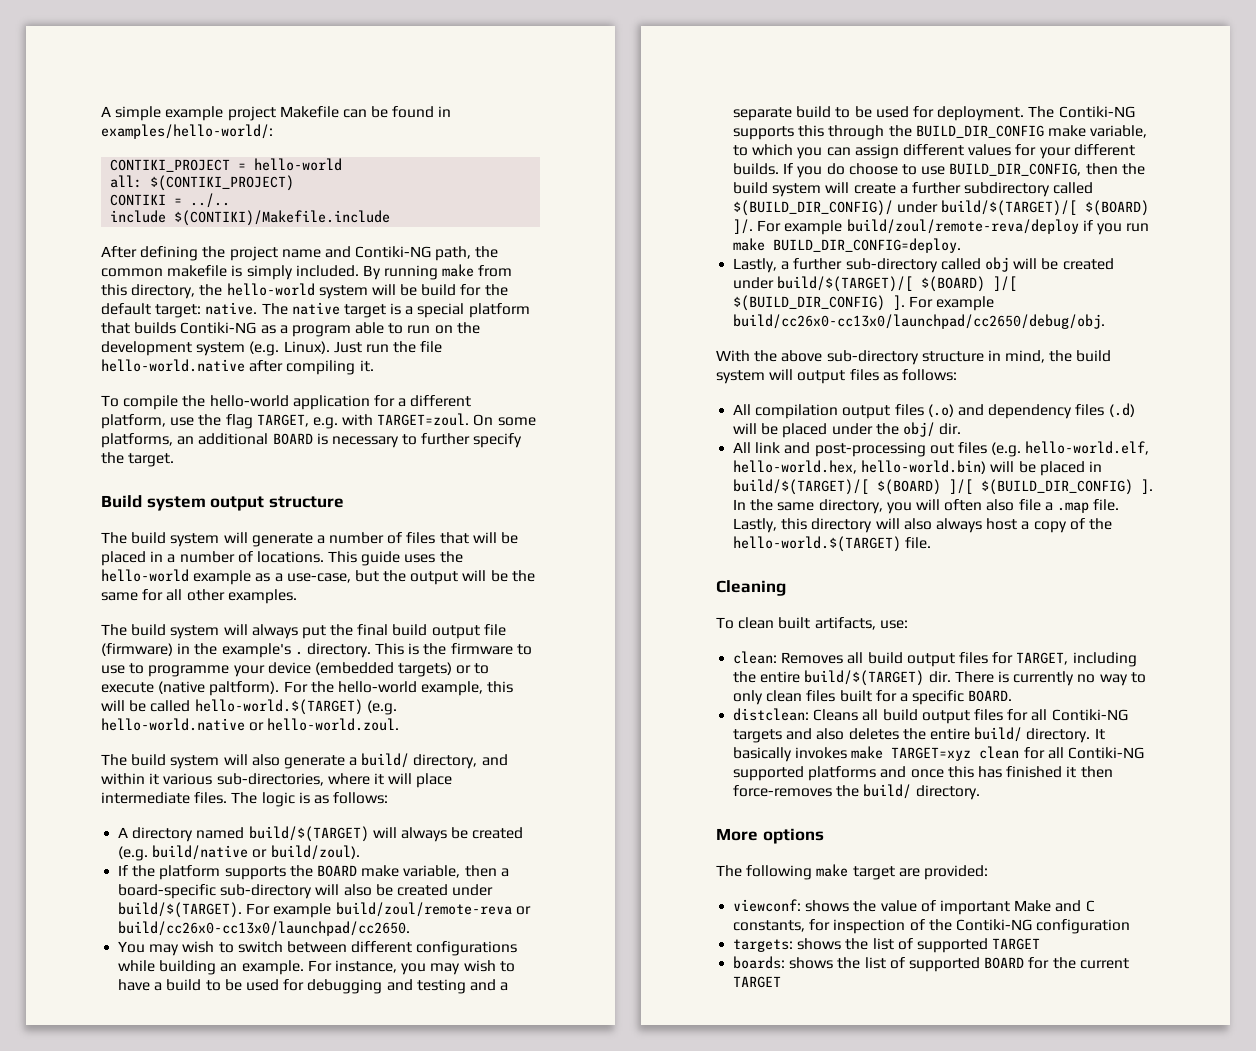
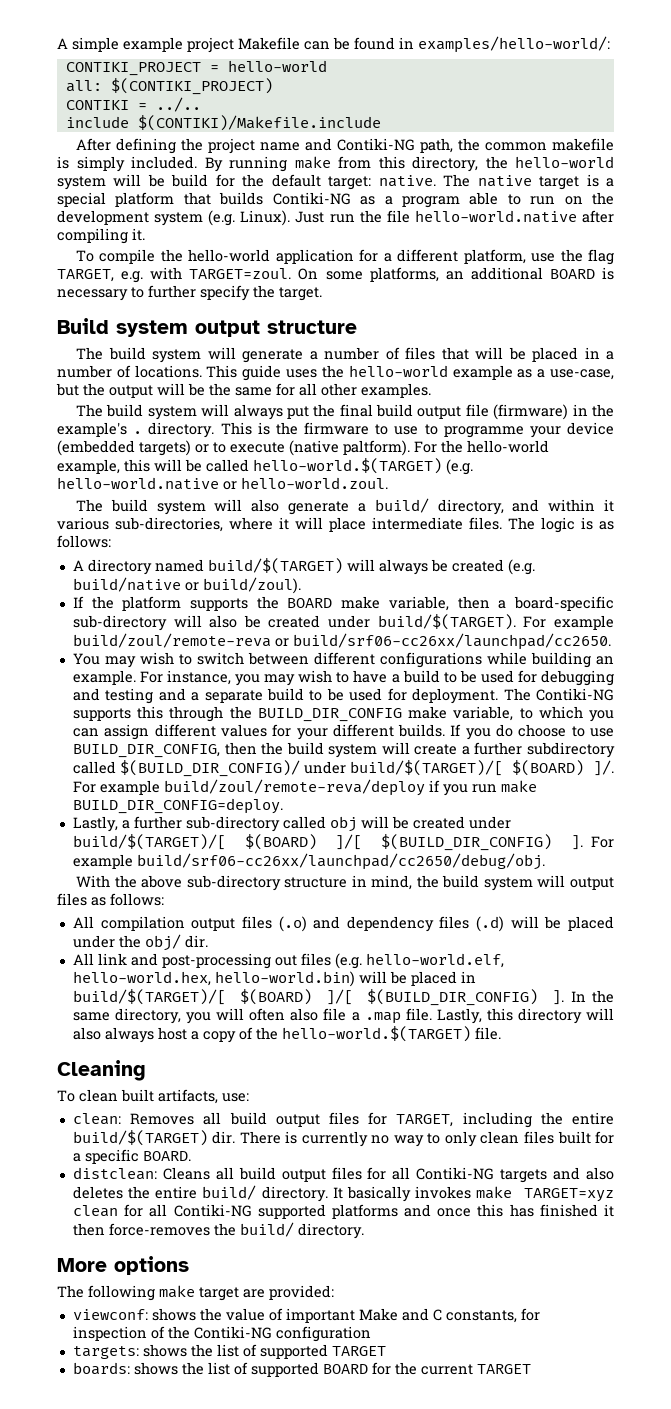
- For example build/zoul/remote-reva or build/cc26x0-cc13x0/launchpad/cc2650.
+ For example build/zoul/remote-reva or build/srf06-cc26xx/launchpad/cc2650.
- For example build/cc26x0-cc13x0/launchpad/cc2650/debug/obj.
+ For example build/srf06-cc26xx/launchpad/cc2650/debug/obj.

